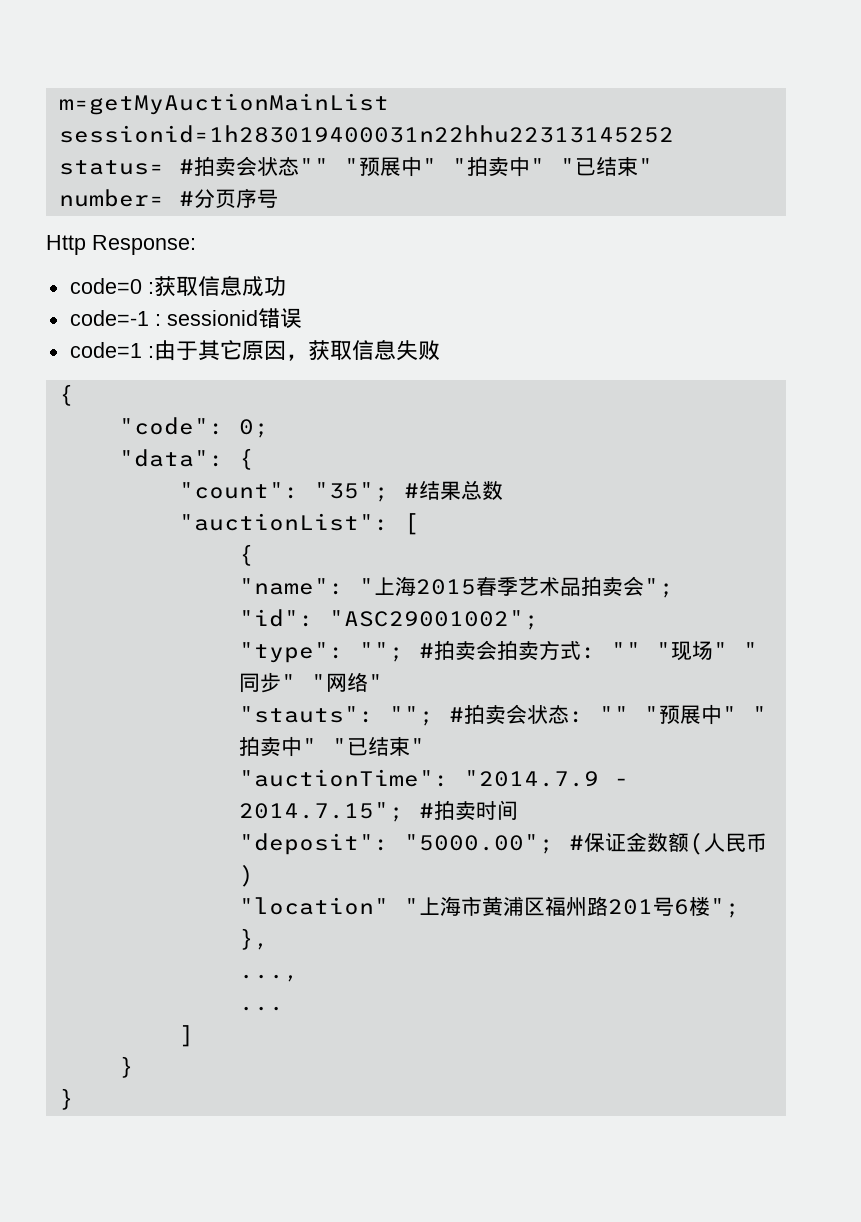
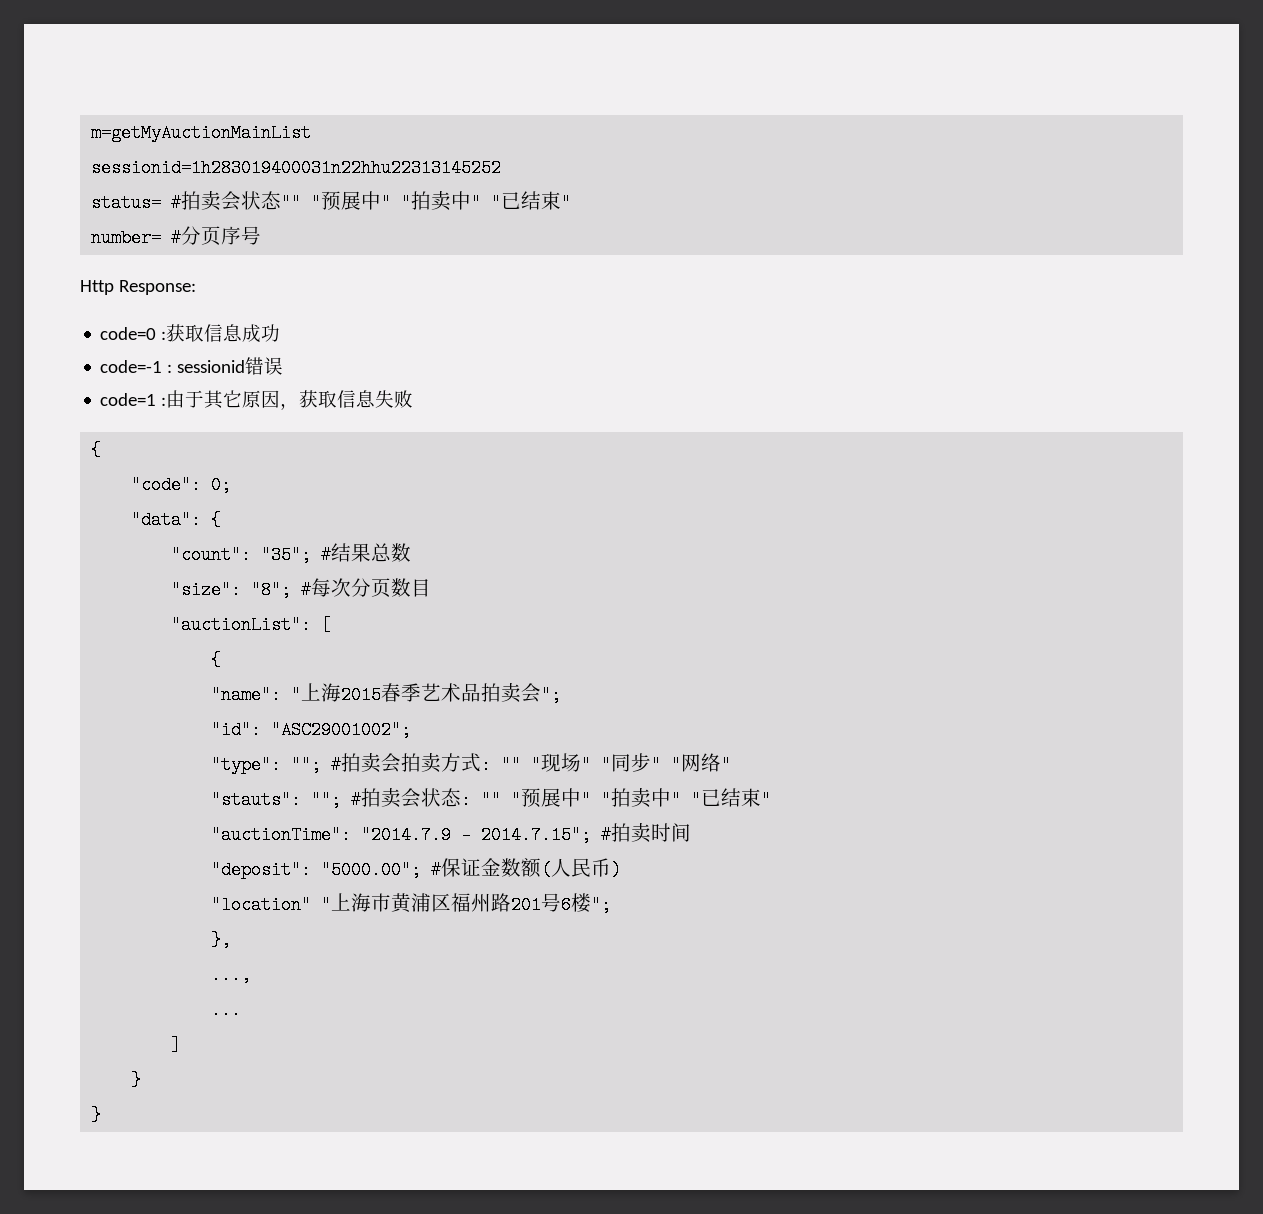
+ "size": "8"; #每次分页数目

